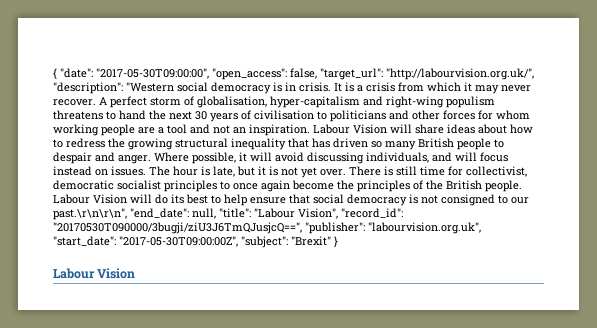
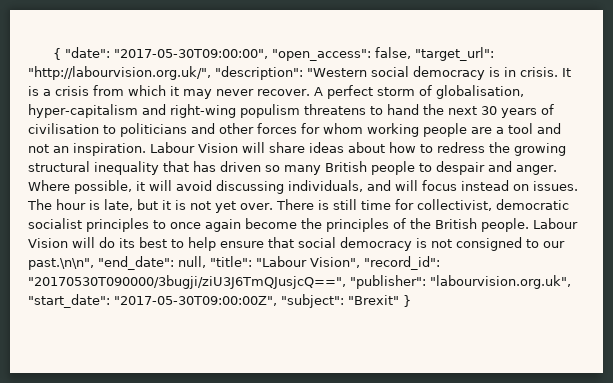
- Labour Vision will do its best to help ensure that social democracy is not consigned to our past.\r\n\r\n", "end_date": null, "title": "Labour Vision", "record_id": "20170530T090000/3bugji/ziU3J6TmQJusjcQ==", "publisher": "labourvision.org.uk", "start_date": "2017-05-30T09:00:00Z", "subject": "Brexit" }
- Labour Vision
+ Labour Vision will do its best to help ensure that social democracy is not consigned to our past.\n\n", "end_date": null, "title": "Labour Vision", "record_id": "20170530T090000/3bugji/ziU3J6TmQJusjcQ==", "publisher": "labourvision.org.uk", "start_date": "2017-05-30T09:00:00Z", "subject": "Brexit" }

